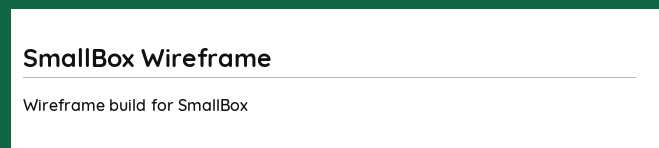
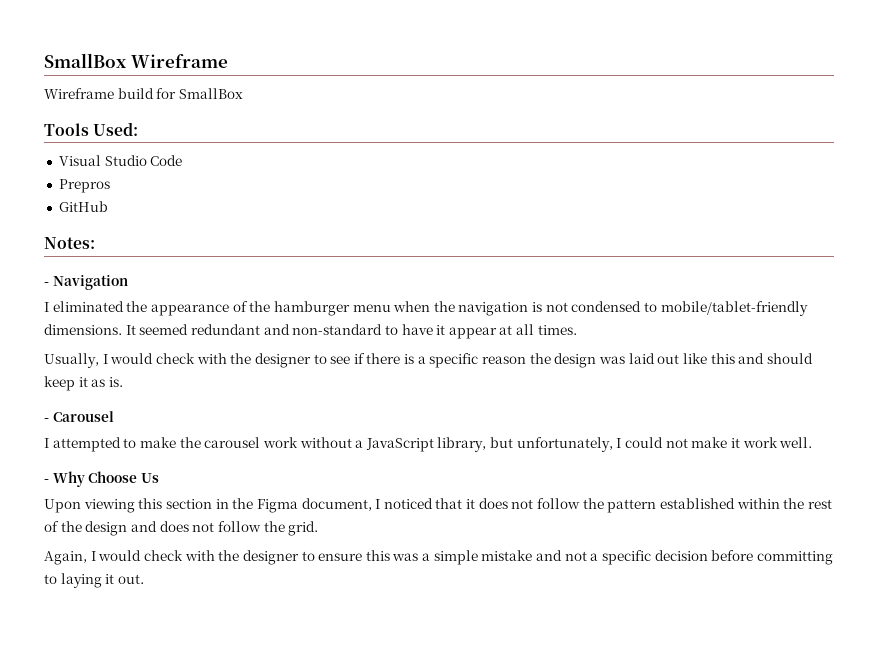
+ Tools Used:
+ Visual Studio Code
+ Prepros
+ GitHub
+ Notes:
+ - Navigation
+ I eliminated the appearance of the hamburger menu when the navigation is not condensed to mobile/tablet-friendly dimensions. It seemed redundant and non-standard to have it appear at all times.
+ Usually, I would check with the designer to see if there is a specific reason the design was laid out like this and should keep it as is.
+ - Carousel
+ I attempted to make the carousel work without a JavaScript library, but unfortunately, I could not make it work well.
+ - Why Choose Us
+ Upon viewing this section in the Figma document, I noticed that it does not follow the pattern established within the rest of the design and does not follow the grid.
+ Again, I would check with the designer to ensure this was a simple mistake and not a specific decision before committing to laying it out.

